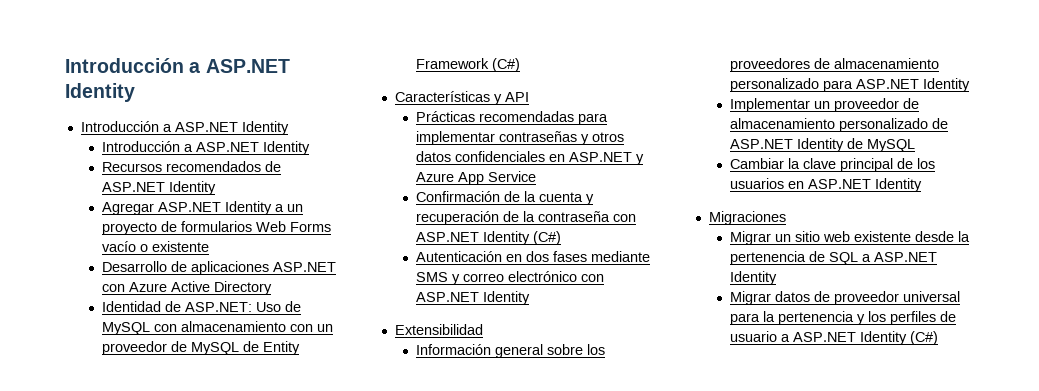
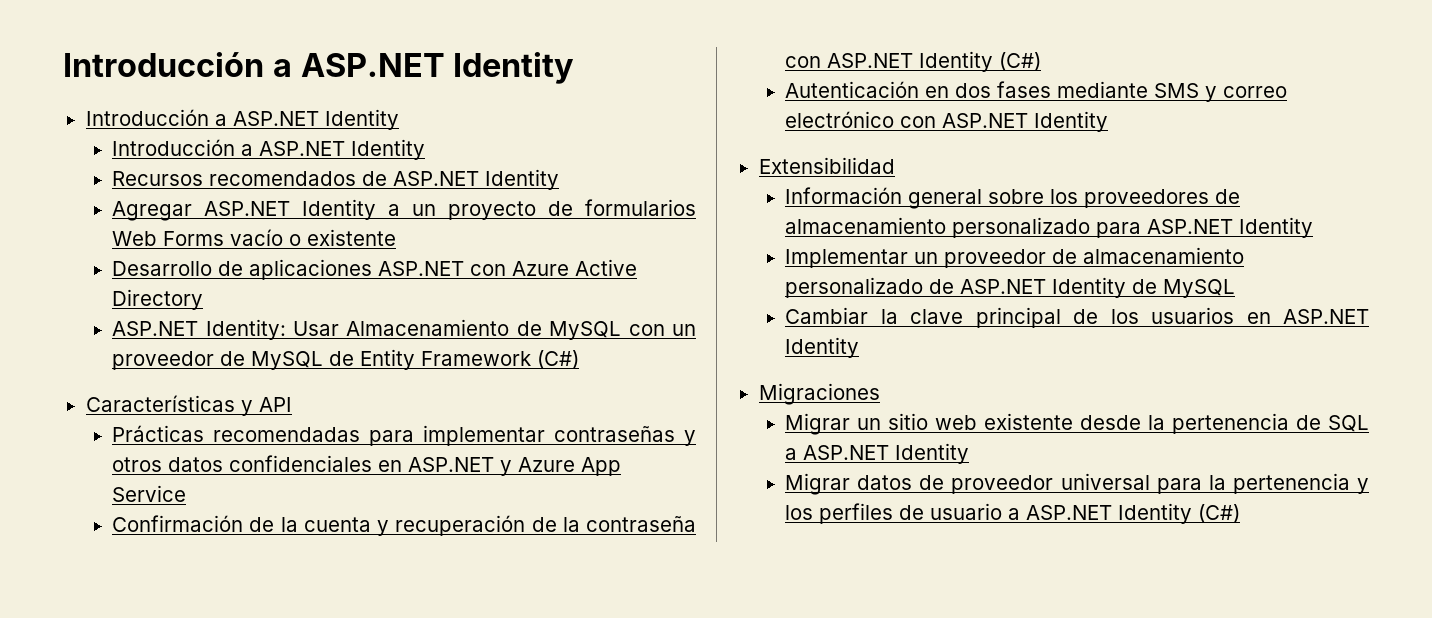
- Identidad de ASP.NET: Uso de MySQL con almacenamiento con un proveedor de MySQL de Entity Framework (C#)
+ ASP.NET Identity: Usar Almacenamiento de MySQL con un proveedor de MySQL de Entity Framework (C#)

